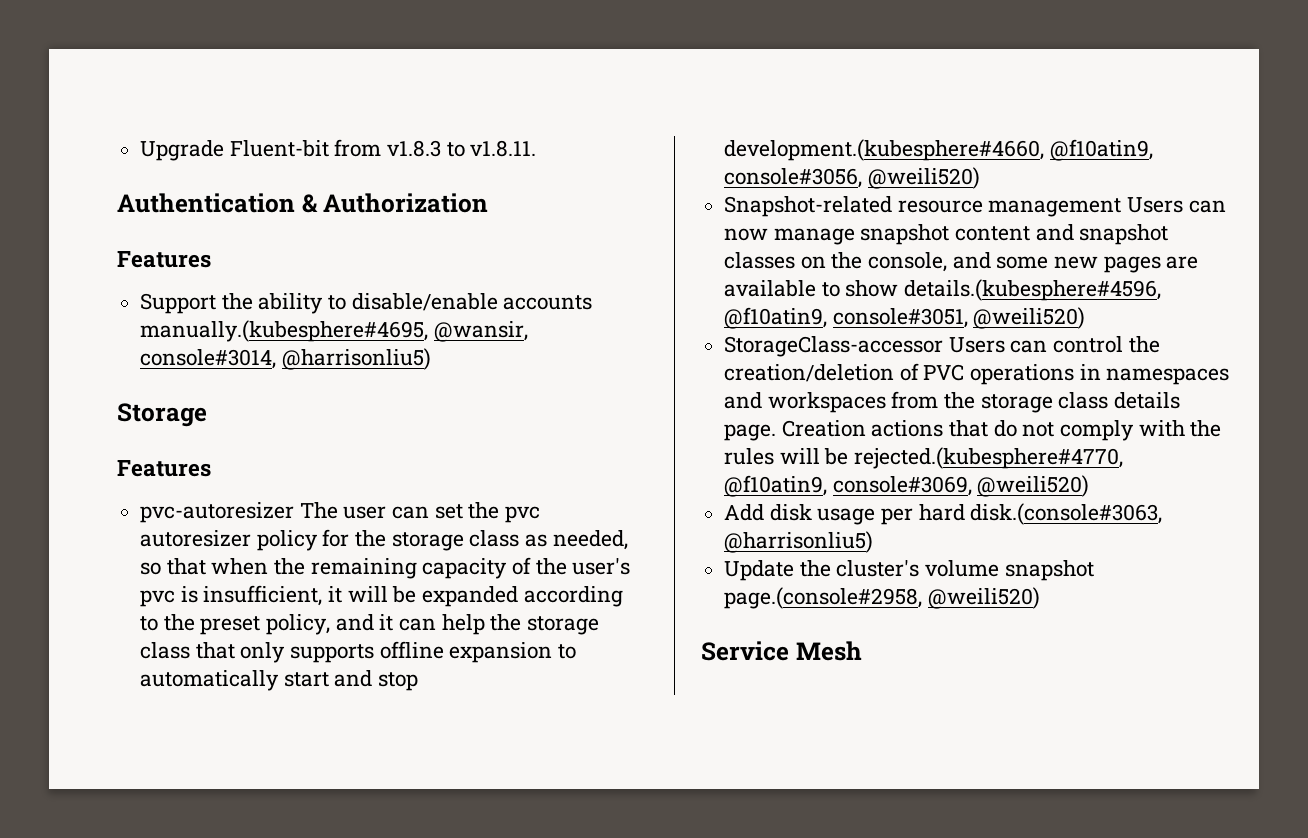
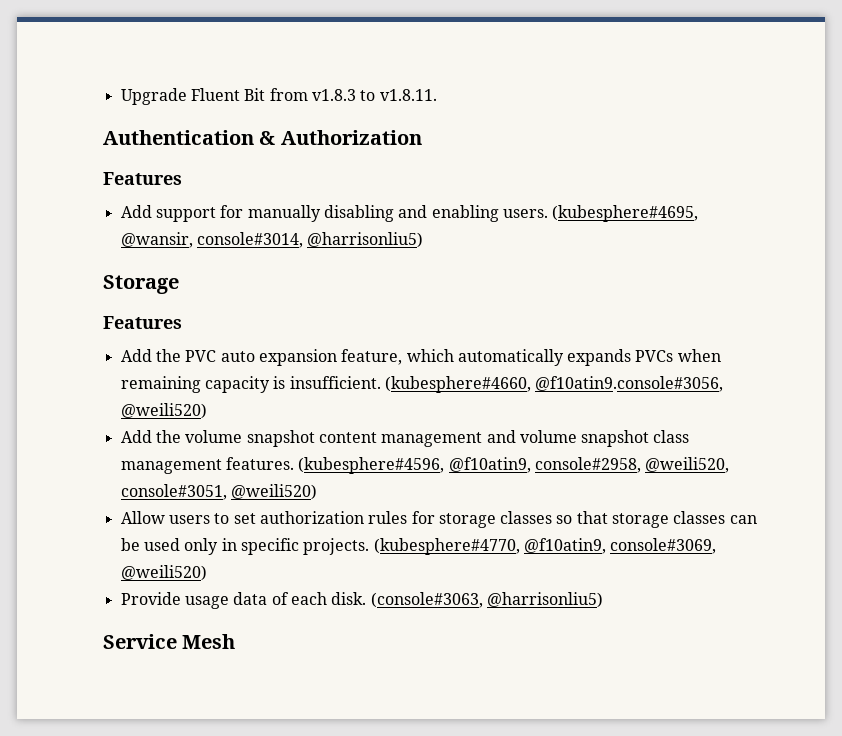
- Upgrade Fluent-bit from v1.8.3 to v1.8.11.
+ Upgrade Fluent Bit from v1.8.3 to v1.8.11.
- Support the ability to disable/enable accounts manually.(kubesphere#4695, @wansir, console#3014, @harrisonliu5)
+ Add support for manually disabling and enabling users. (kubesphere#4695, @wansir, console#3014, @harrisonliu5)
- pvc-autoresizer The user can set the pvc autoresizer policy for the storage class as needed, so that when the remaining capacity of the user's pvc is insufficient, it will be expanded according to the preset policy, and it can help the storage class that only supports offline expansion to automatically start and stop development.(kubesphere#4660, @f10atin9, console#3056, @weili520)
- Snapshot-related resource management Users can now manage snapshot content and snapshot classes on the console, and some new pages are available to show details.(kubesphere#4596, @f10atin9, console#3051, @weili520)
- StorageClass-accessor Users can control the creation/deletion of PVC operations in namespaces and workspaces from the storage class details page. Creation actions that do not comply with the rules will be rejected.(kubesphere#4770, @f10atin9, console#3069, @weili520)
- Add disk usage per hard disk.(console#3063, @harrisonliu5)
- Update the cluster's volume snapshot page.(console#2958, @weili520)
+ Add the PVC auto expansion feature, which automatically expands PVCs when remaining capacity is insufficient. (kubesphere#4660, @f10atin9.console#3056, @weili520)
+ Add the volume snapshot content management and volume snapshot class management features. (kubesphere#4596, @f10atin9, console#2958, @weili520, console#3051, @weili520)
+ Allow users to set authorization rules for storage classes so that storage classes can be used only in specific projects. (kubesphere#4770, @f10atin9, console#3069, @weili520)
+ Provide usage data of each disk. (console#3063, @harrisonliu5)

